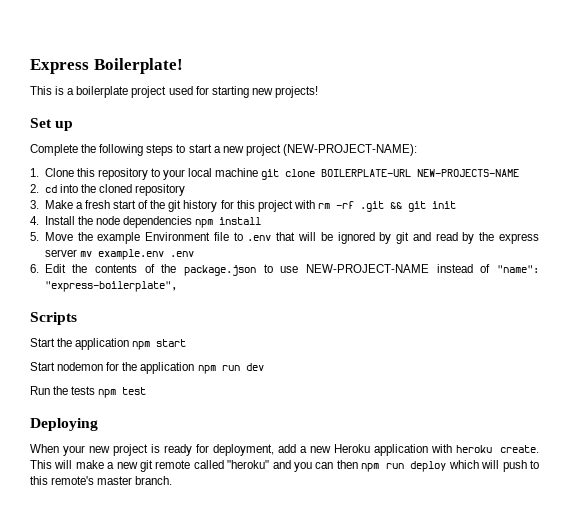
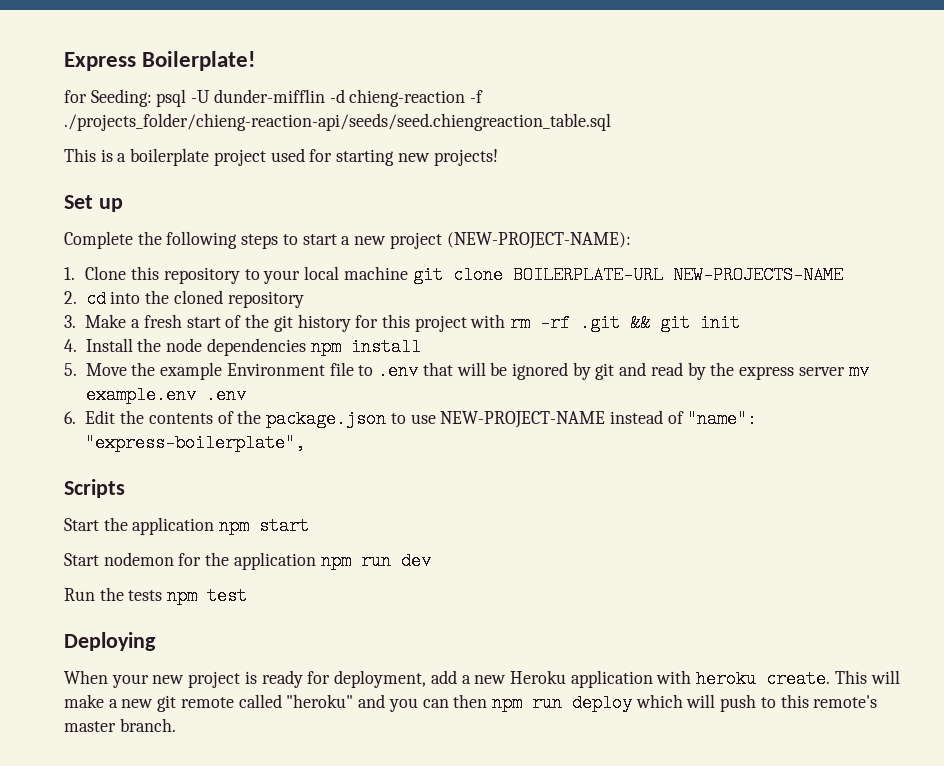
+ for Seeding: psql -U dunder-mifflin -d chieng-reaction -f ./projects_folder/chieng-reaction-api/seeds/seed.chiengreaction_table.sql

